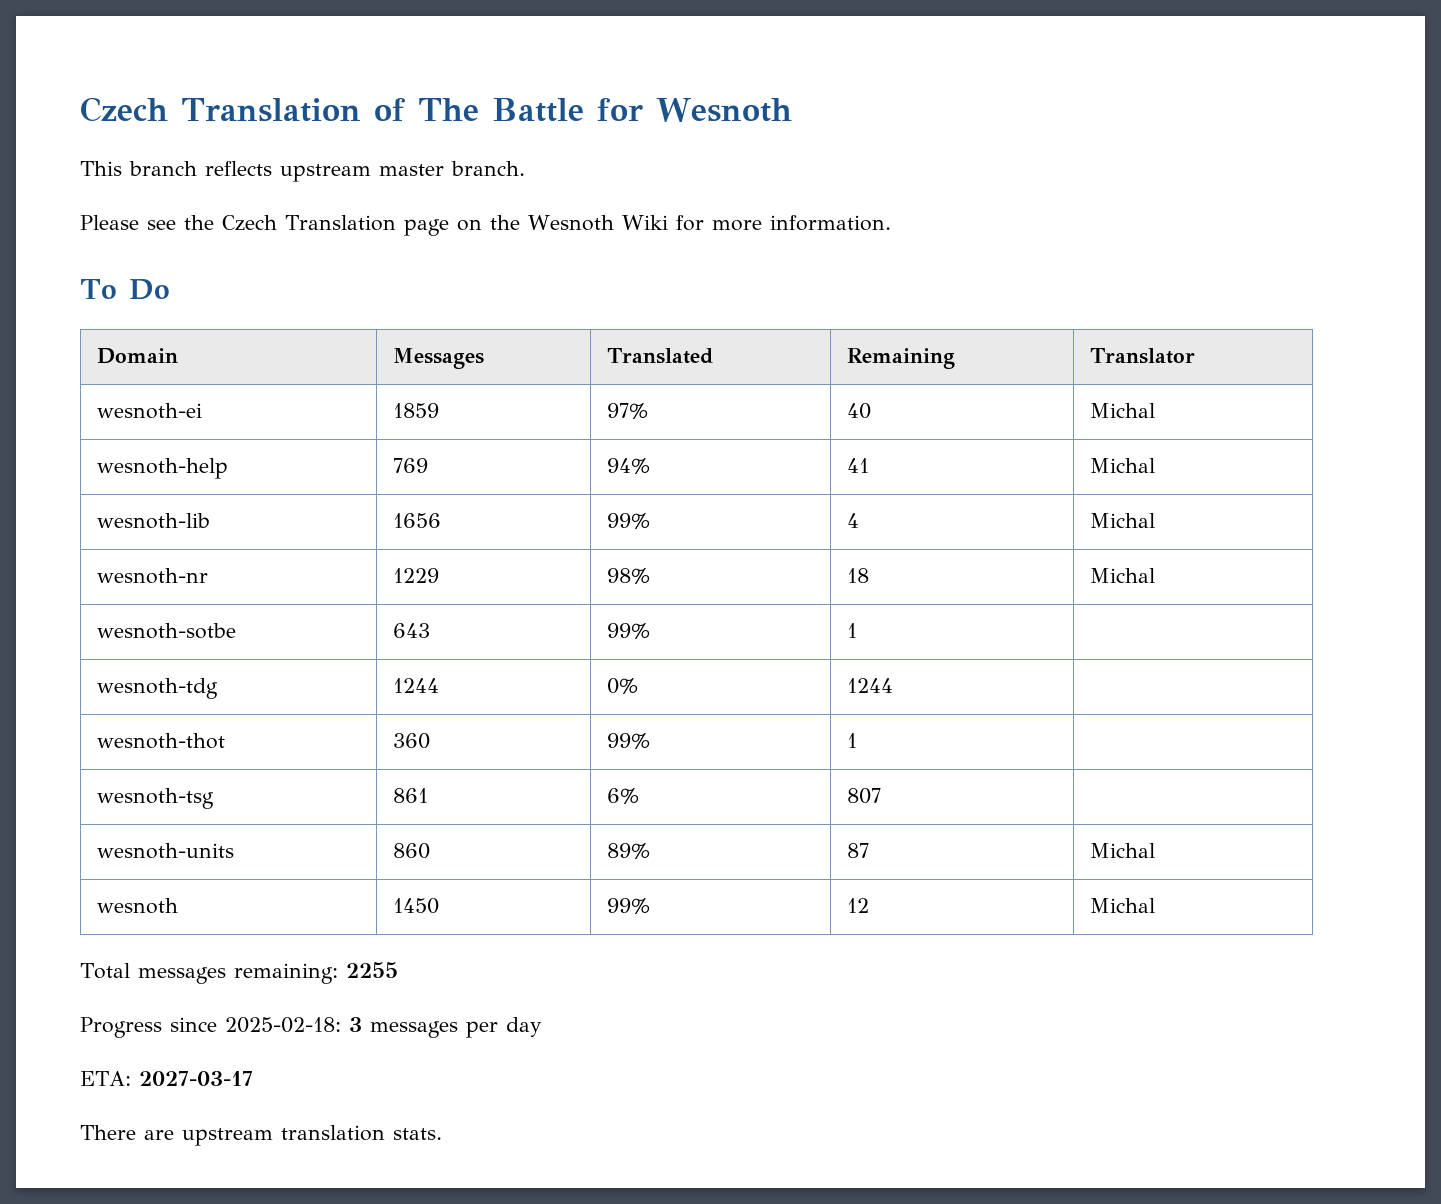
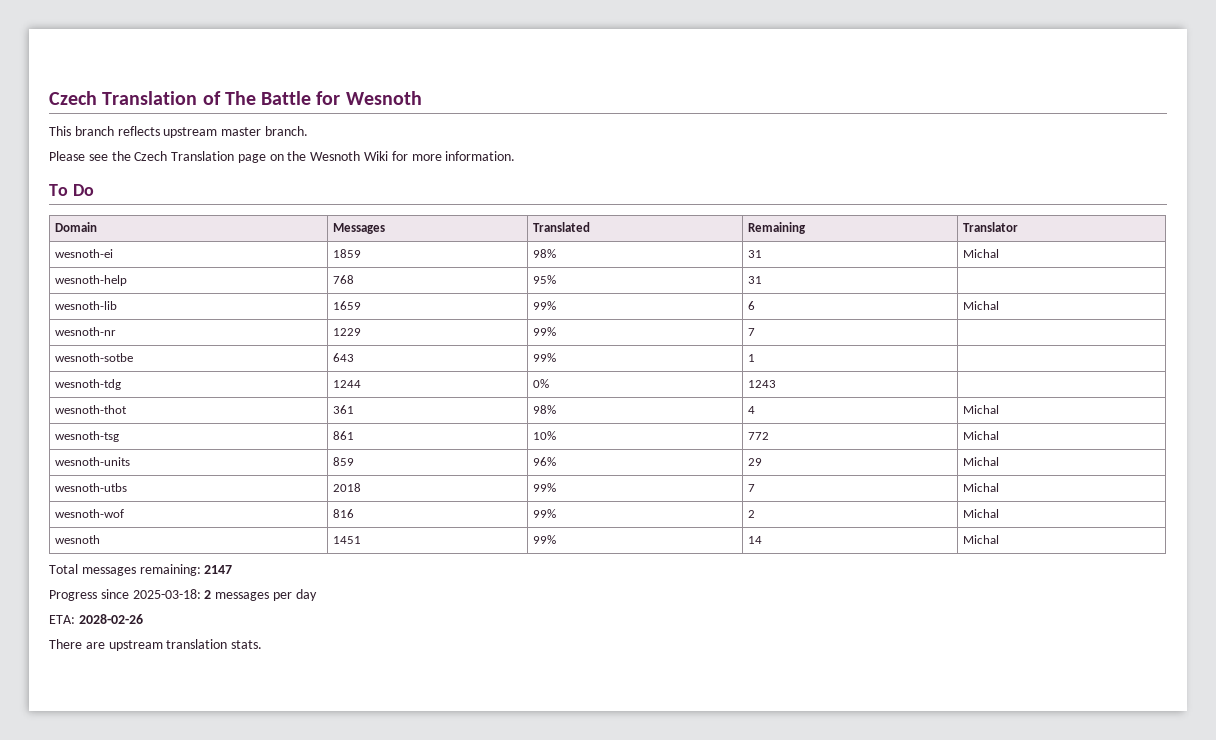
- wesnoth-ei | 1859 | 97% | 40 | Michal
+ wesnoth-ei | 1859 | 98% | 31 | Michal
- wesnoth-help | 769 | 94% | 41 | Michal
+ wesnoth-help | 768 | 95% | 31 |
- wesnoth-lib | 1656 | 99% | 4 | Michal
+ wesnoth-lib | 1659 | 99% | 6 | Michal
- wesnoth-nr | 1229 | 98% | 18 | Michal
+ wesnoth-nr | 1229 | 99% | 7 |
- wesnoth-tdg | 1244 | 0% | 1244 |
+ wesnoth-tdg | 1244 | 0% | 1243 |
- wesnoth-thot | 360 | 99% | 1 |
- wesnoth-tsg | 861 | 6% | 807 |
- wesnoth-units | 860 | 89% | 87 | Michal
+ wesnoth-thot | 361 | 98% | 4 | Michal
+ wesnoth-tsg | 861 | 10% | 772 | Michal
+ wesnoth-units | 859 | 96% | 29 | Michal
+ wesnoth-utbs | 2018 | 99% | 7 | Michal
+ wesnoth-wof | 816 | 99% | 2 | Michal
- wesnoth | 1450 | 99% | 12 | Michal
+ wesnoth | 1451 | 99% | 14 | Michal
- Total messages remaining: 2255
+ Total messages remaining: 2147
- Progress since 2025-02-18: 3 messages per day
+ Progress since 2025-03-18: 2 messages per day
- ETA: 2027-03-17
+ ETA: 2028-02-26

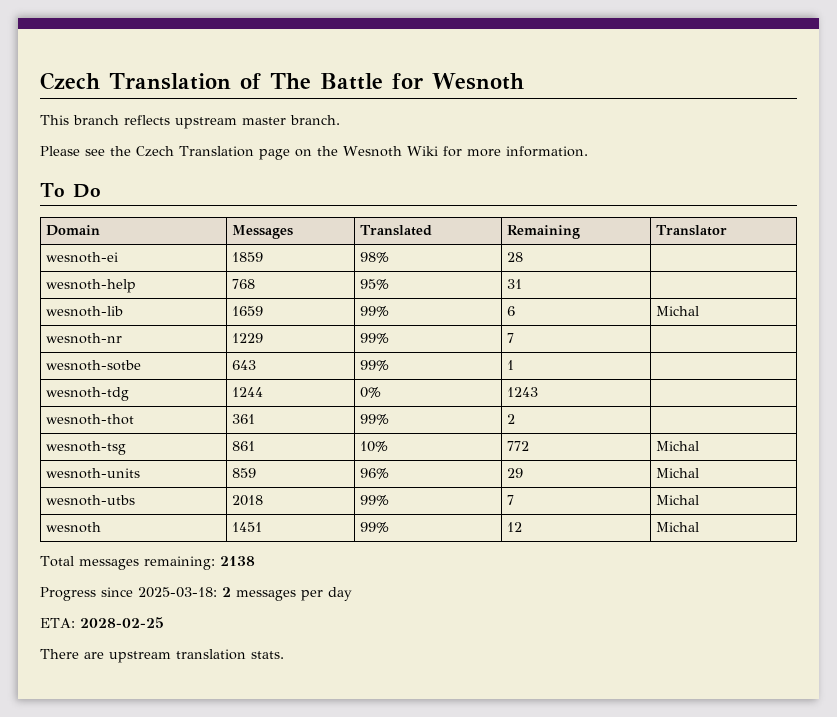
- wesnoth-ei | 1859 | 98% | 31 | Michal
+ wesnoth-ei | 1859 | 98% | 28 |
- wesnoth-thot | 361 | 98% | 4 | Michal
+ wesnoth-thot | 361 | 99% | 2 |
- wesnoth-wof | 816 | 99% | 2 | Michal
- wesnoth | 1451 | 99% | 14 | Michal
+ wesnoth | 1451 | 99% | 12 | Michal
- Total messages remaining: 2147
+ Total messages remaining: 2138
- ETA: 2028-02-26
+ ETA: 2028-02-25

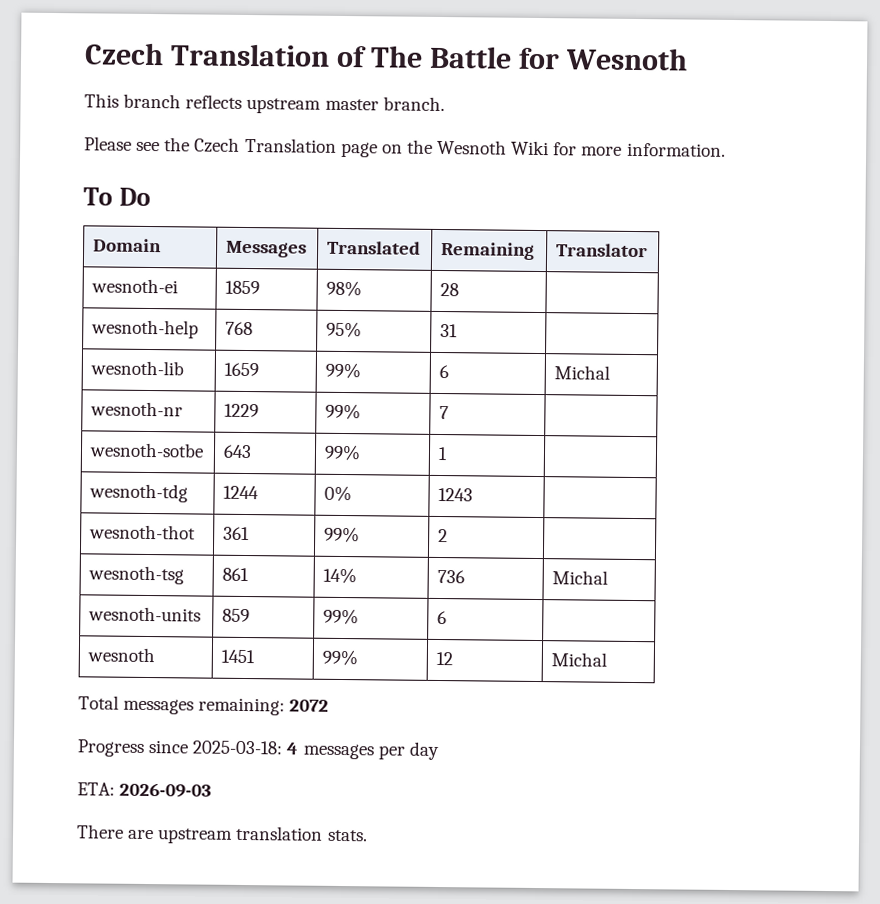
- wesnoth-tsg | 861 | 10% | 772 | Michal
+ wesnoth-tsg | 861 | 14% | 736 | Michal
- wesnoth-units | 859 | 96% | 29 | Michal
- wesnoth-utbs | 2018 | 99% | 7 | Michal
+ wesnoth-units | 859 | 99% | 6 |
- Total messages remaining: 2138
+ Total messages remaining: 2072
- Progress since 2025-03-18: 2 messages per day
+ Progress since 2025-03-18: 4 messages per day
- ETA: 2028-02-25
+ ETA: 2026-09-03

